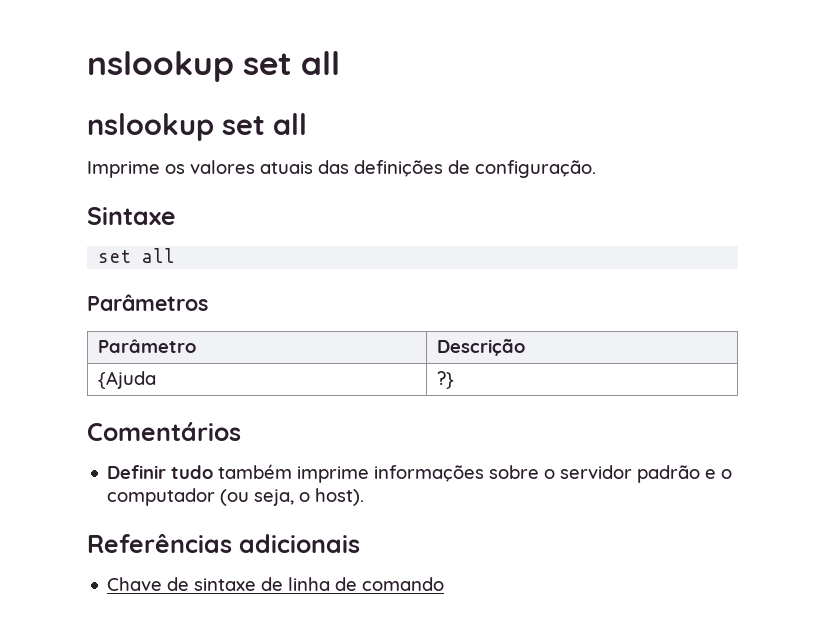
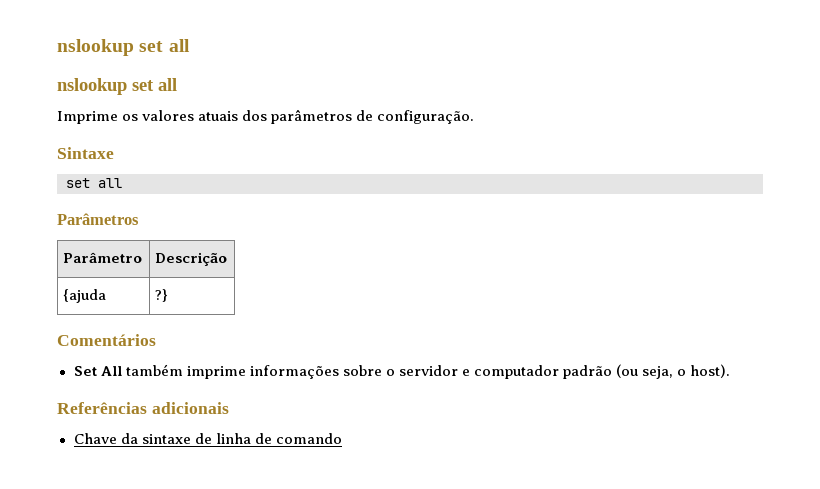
- Imprime os valores atuais das definições de configuração.
+ Imprime os valores atuais dos parâmetros de configuração.
- {Ajuda | ?}
+ {ajuda | ?}
- Definir tudo também imprime informações sobre o servidor padrão e o computador (ou seja, o host).
+ Set All também imprime informações sobre o servidor e computador padrão (ou seja, o host).
- Chave de sintaxe de linha de comando
+ Chave da sintaxe de linha de comando

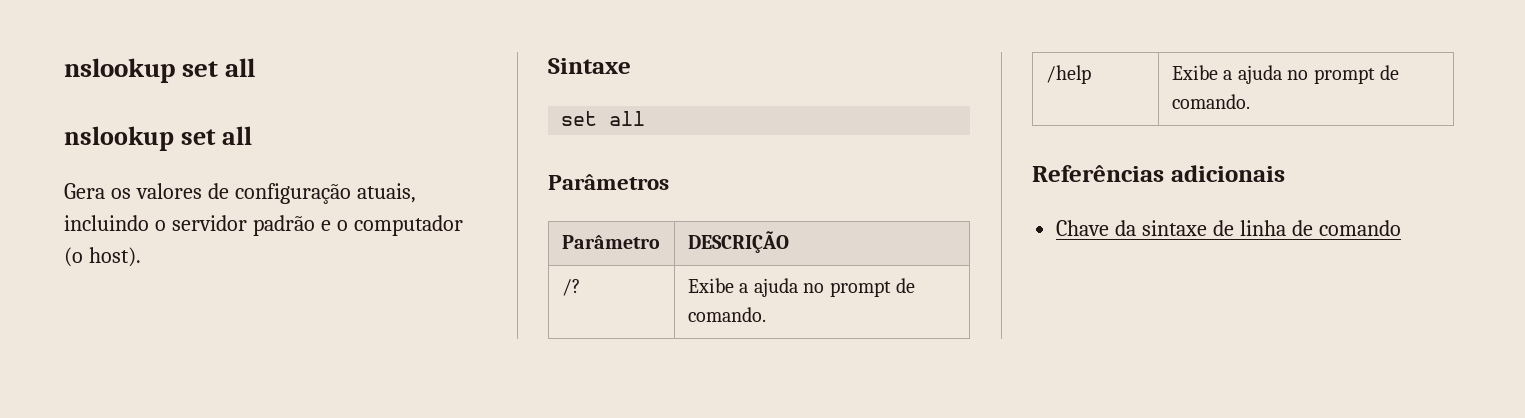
- Imprime os valores atuais dos parâmetros de configuração.
+ Gera os valores de configuração atuais, incluindo o servidor padrão e o computador (o host).
- Parâmetro | Descrição
- {ajuda | ?}
- Comentários
- Set All também imprime informações sobre o servidor e computador padrão (ou seja, o host).
+ Parâmetro | DESCRIÇÃO
+ /? | Exibe a ajuda no prompt de comando.
+ /help | Exibe a ajuda no prompt de comando.

